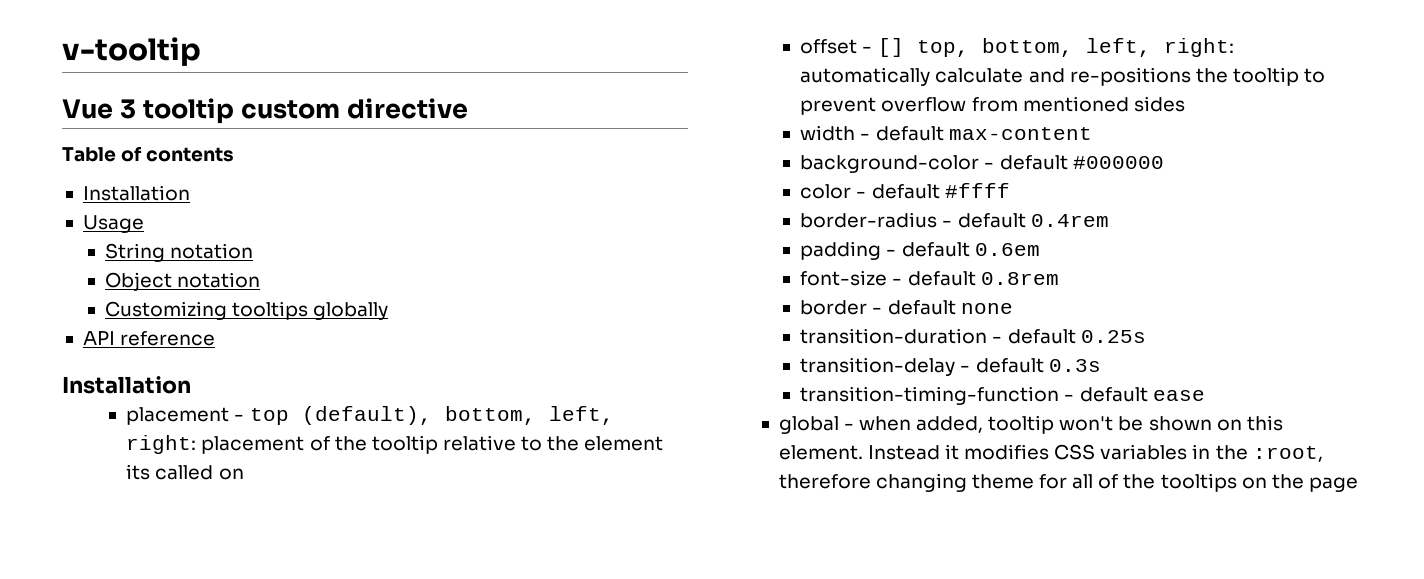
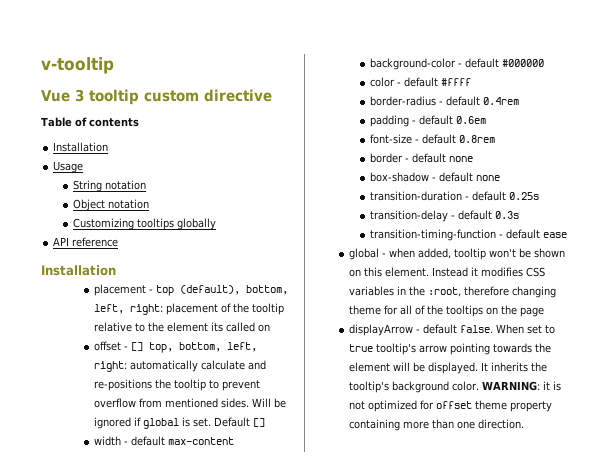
- offset - [] top, bottom, left, right: automatically calculate and re-positions the tooltip to prevent overflow from mentioned sides
+ offset - [] top, bottom, left, right: automatically calculate and re-positions the tooltip to prevent overflow from mentioned sides. Will be ignored if global is set. Default []
+ box-shadow - default none
+ displayArrow - default false. When set to true tooltip's arrow pointing towards the element will be displayed. It inherits the tooltip's background color. WARNING: it is not optimized for offset theme property containing more than one direction.

